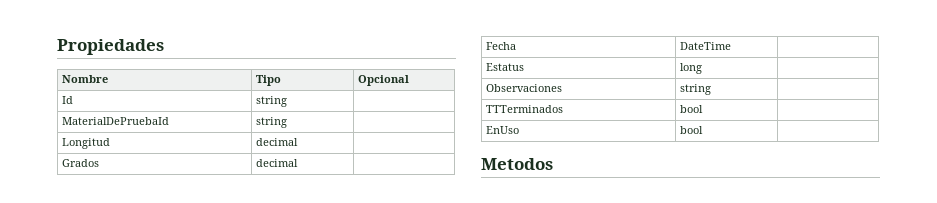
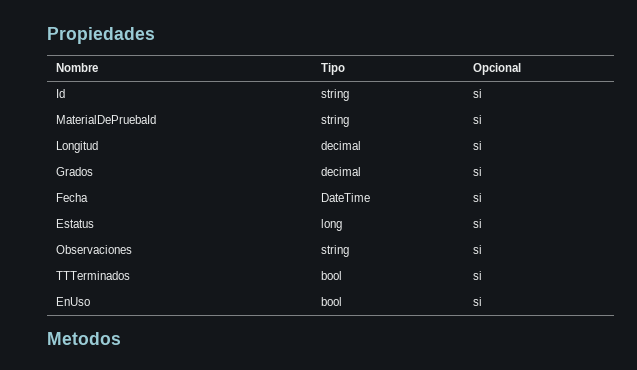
- Id | string |
+ Id | string | si
- MaterialDePruebaId | string |
+ MaterialDePruebaId | string | si
- Longitud | decimal |
+ Longitud | decimal | si
- Grados | decimal |
+ Grados | decimal | si
- Fecha | DateTime |
+ Fecha | DateTime | si
- Estatus | long |
+ Estatus | long | si
- Observaciones | string |
+ Observaciones | string | si
- TTTerminados | bool |
+ TTTerminados | bool | si
- EnUso | bool |
+ EnUso | bool | si

